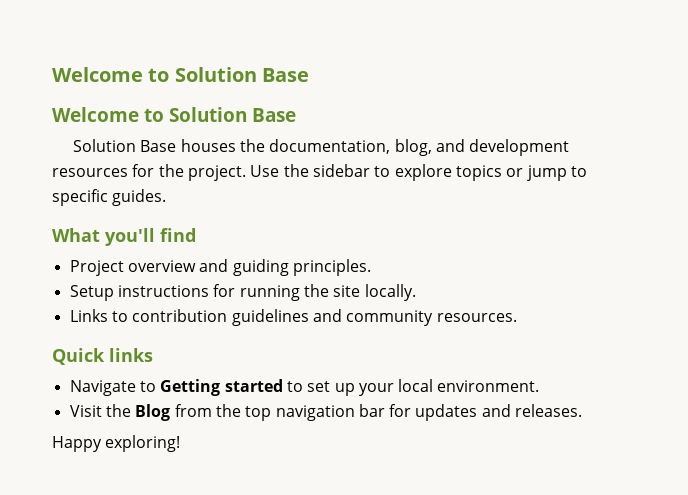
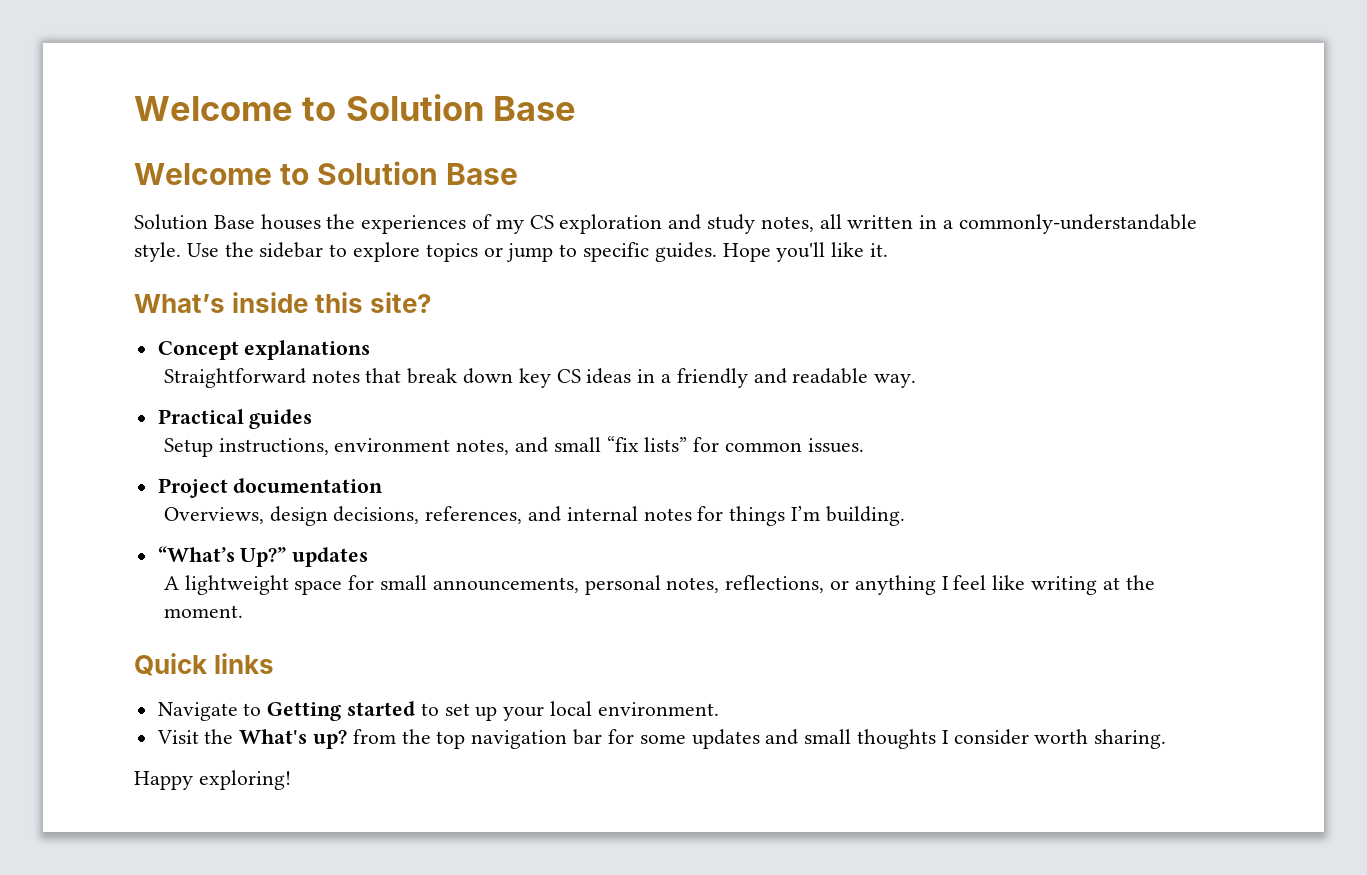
- Solution Base houses the documentation, blog, and development resources for the project.
+ Solution Base houses the experiences of my CS exploration and study notes, all written in a commonly-understandable style.
- Use the sidebar to explore topics or jump to specific guides.
- What you'll find
- Project overview and guiding principles.
- Setup instructions for running the site locally.
- Links to contribution guidelines and community resources.
+ Use the sidebar to explore topics or jump to specific guides. Hope you'll like it.
+ What’s inside this site?
+ Concept explanations
+ Straightforward notes that break down key CS ideas in a friendly and readable way.
+ Practical guides
+ Setup instructions, environment notes, and small “fix lists” for common issues.
+ Project documentation
+ Overviews, design decisions, references, and internal notes for things I’m building.
+ “What’s Up?” updates
+ A lightweight space for small announcements, personal notes, reflections, or anything I feel like writing at the moment.
- Visit the Blog from the top navigation bar for updates and releases.
+ Visit the What's up? from the top navigation bar for some updates and small thoughts I consider worth sharing.

